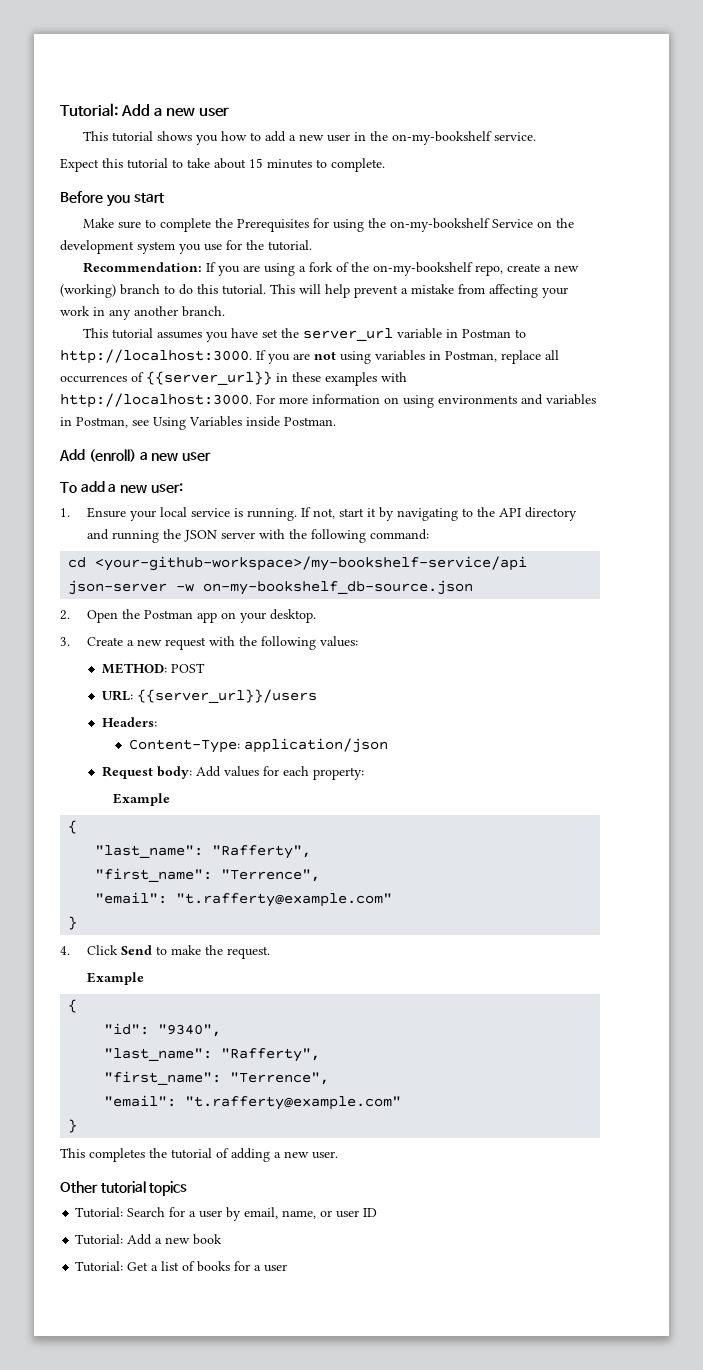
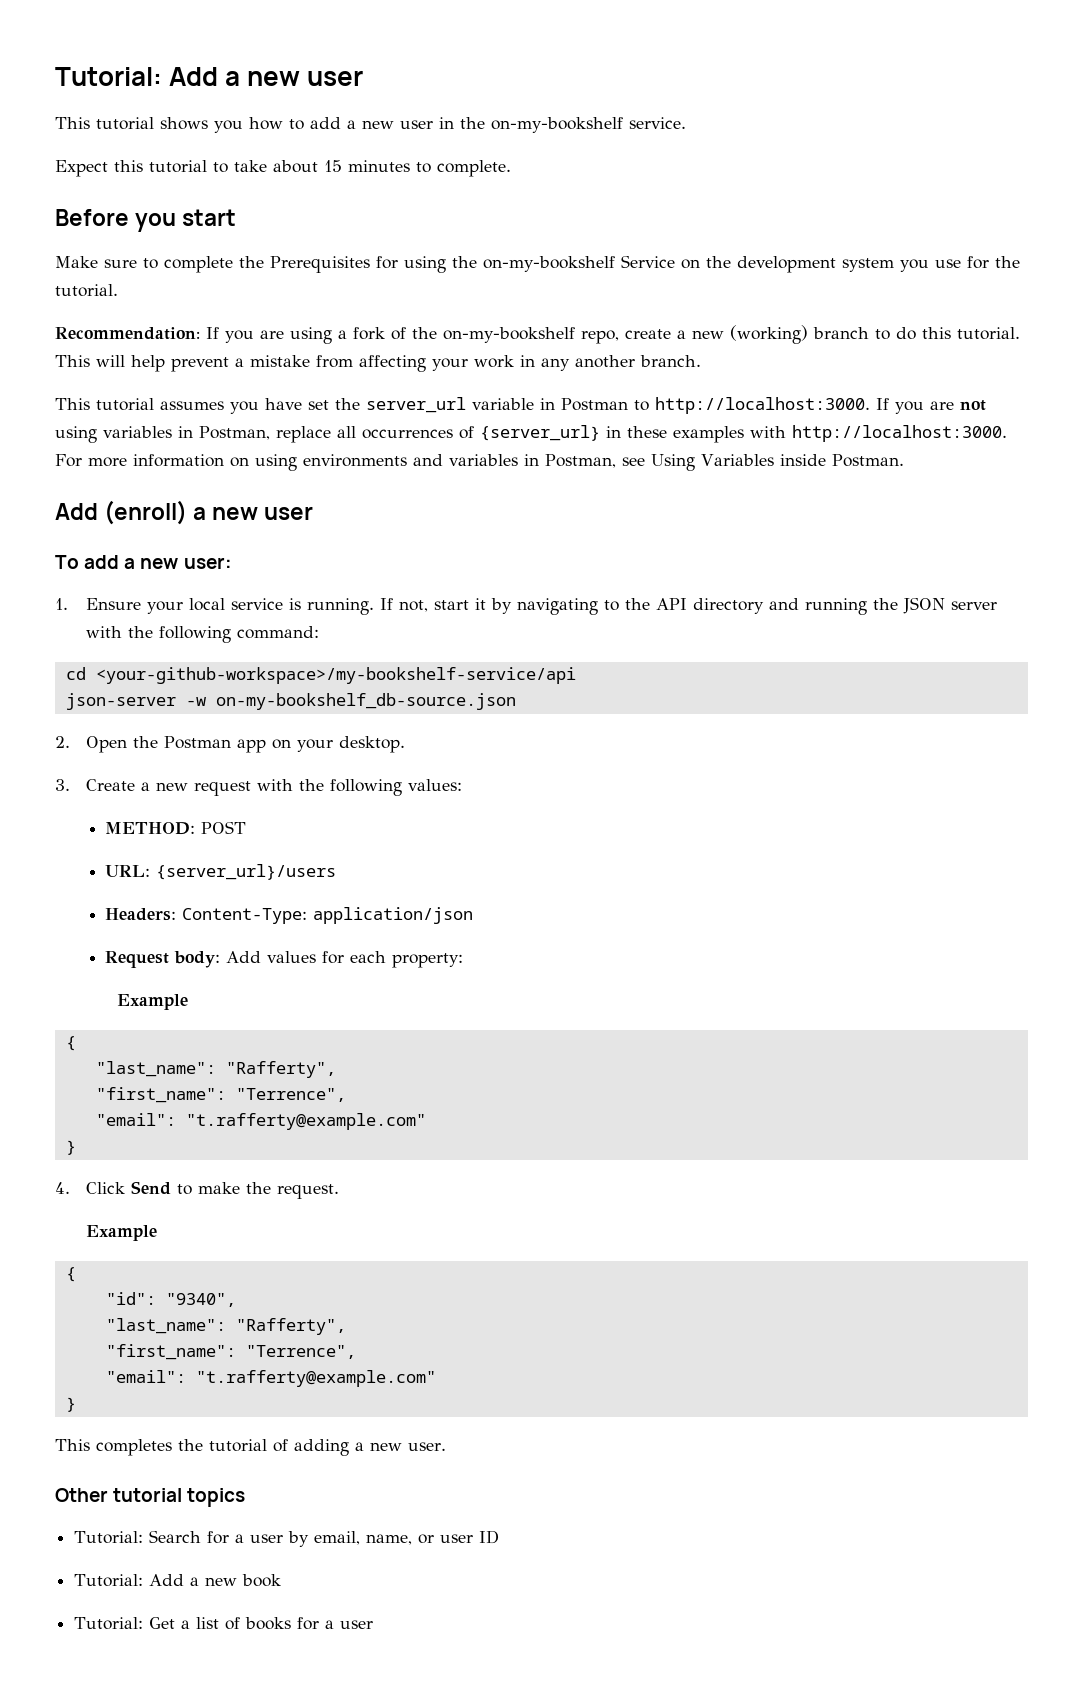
- If you are not using variables in Postman, replace all occurrences of {{server_url}} in these examples with http://localhost:3000.
+ If you are not using variables in Postman, replace all occurrences of {server_url} in these examples with http://localhost:3000.
- URL: {{server_url}}/users
+ URL: {server_url}/users
- Headers:
- Content-Type: application/json
+ Headers: Content-Type: application/json

